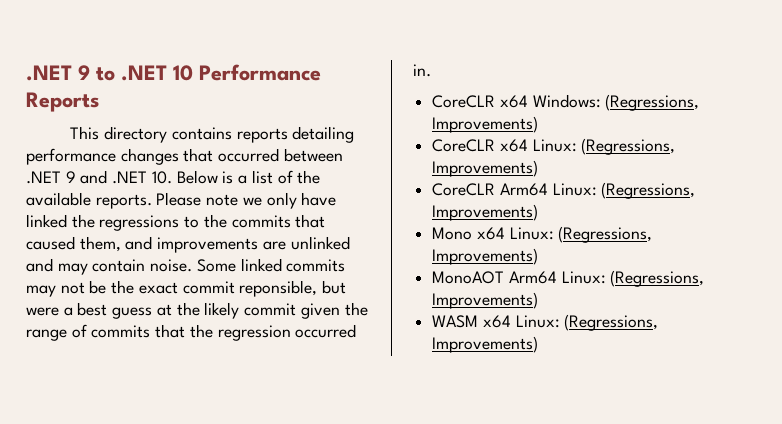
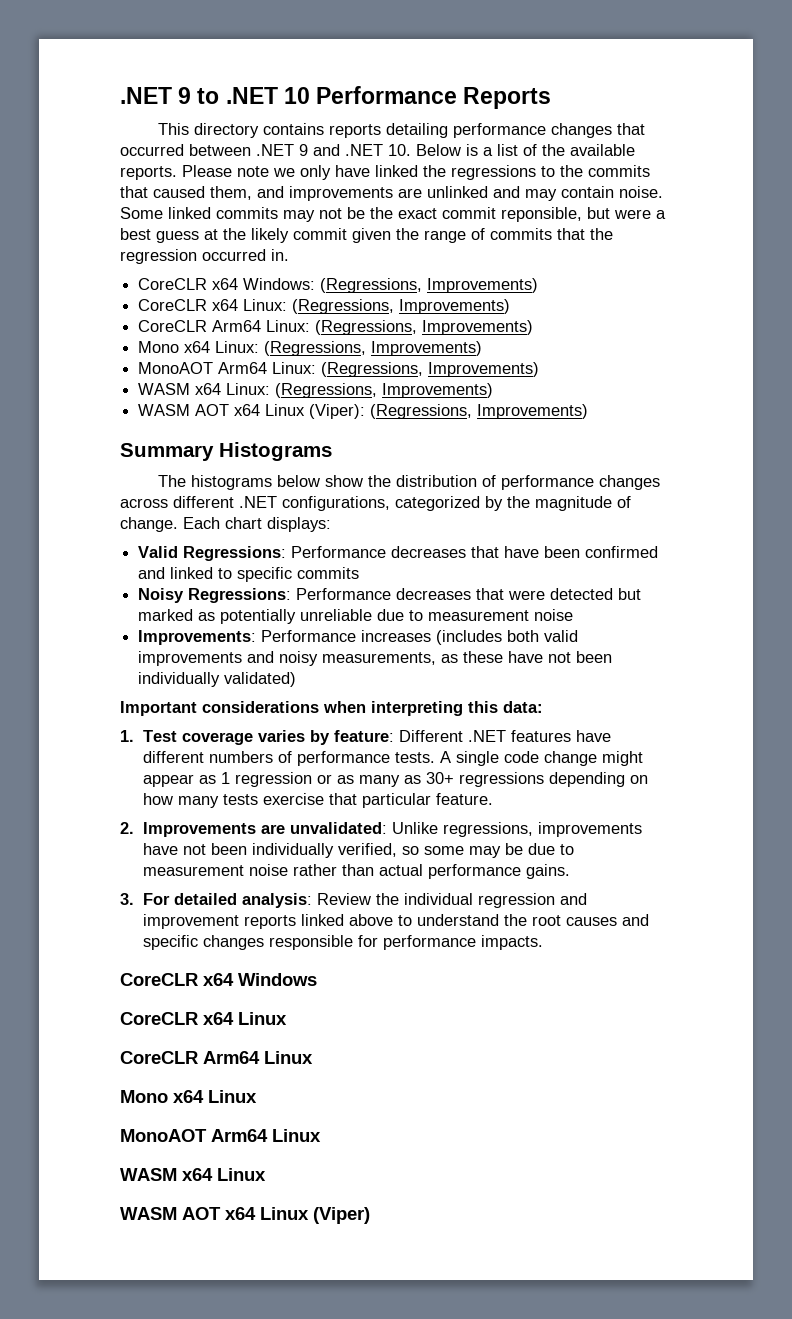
+ WASM AOT x64 Linux (Viper): (Regressions, Improvements)
+ Summary Histograms
+ The histograms below show the distribution of performance changes across different .NET configurations, categorized by the magnitude of change. Each chart displays:
+ Valid Regressions: Performance decreases that have been confirmed and linked to specific commits
+ Noisy Regressions: Performance decreases that were detected but marked as potentially unreliable due to measurement noise
+ Improvements: Performance increases (includes both valid improvements and noisy measurements, as these have not been individually validated)
+ Important considerations when interpreting this data:
+ 1. Test coverage varies by feature: Different .NET features have different numbers of performance tests. A single code change might appear as 1 regression or as many as 30+ regressions depending on how many tests exercise that particular feature.
+ 2. Improvements are unvalidated: Unlike regressions, improvements have not been individually verified, so some may be due to measurement noise rather than actual performance gains.
+ 3. For detailed analysis: Review the individual regression and improvement reports linked above to understand the root causes and specific changes responsible for performance impacts.
+ CoreCLR x64 Windows
+ CoreCLR x64 Linux
+ CoreCLR Arm64 Linux
+ Mono x64 Linux
+ MonoAOT Arm64 Linux
+ WASM x64 Linux
+ WASM AOT x64 Linux (Viper)

